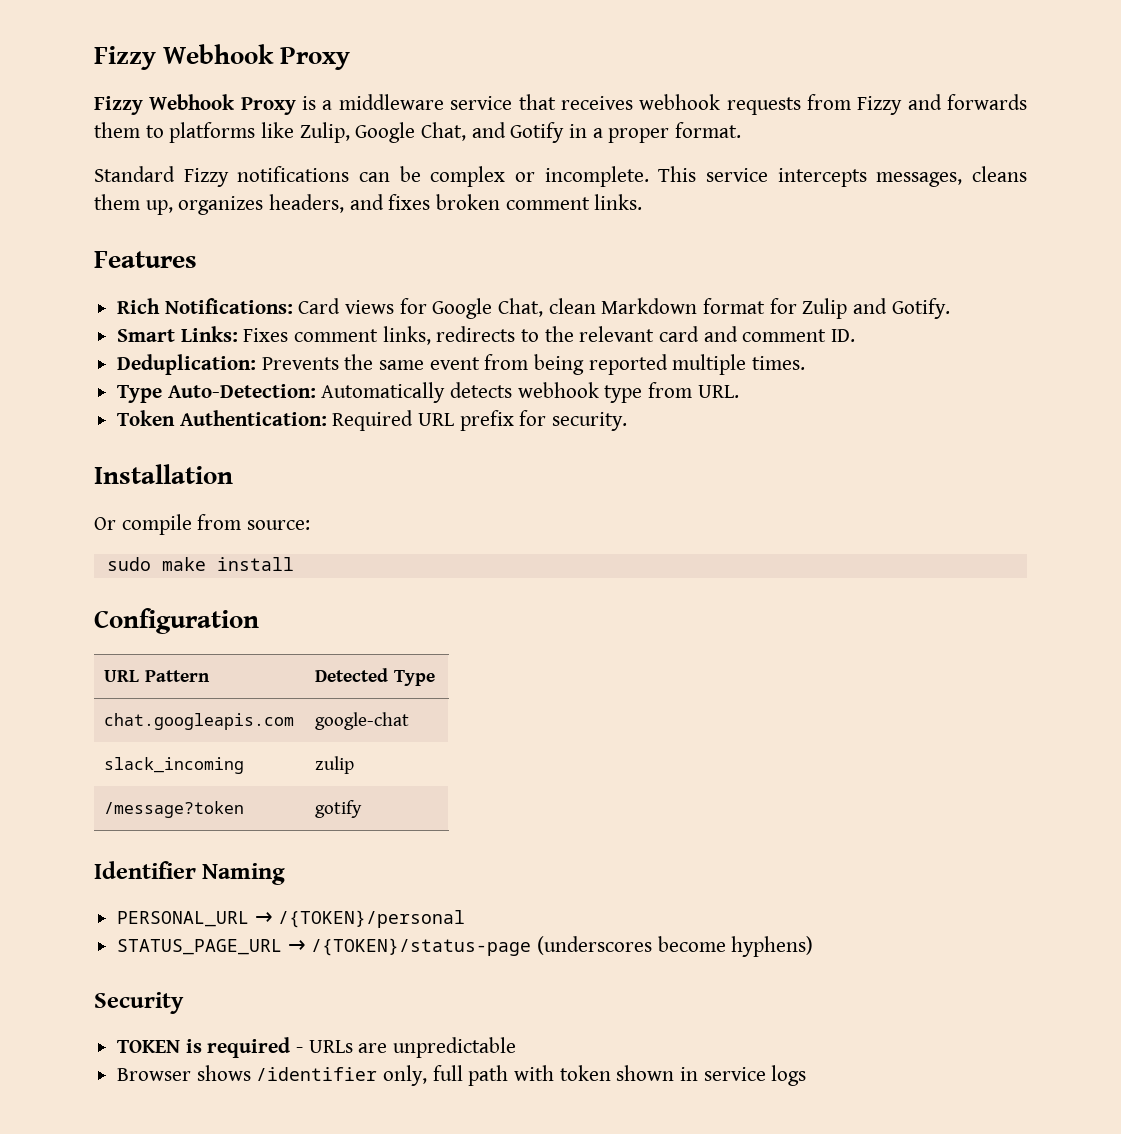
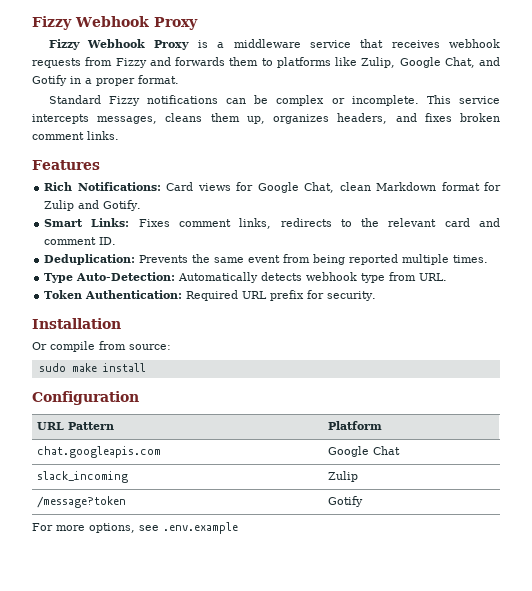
- URL Pattern | Detected Type
+ URL Pattern | Platform
- chat.googleapis.com | google-chat
+ chat.googleapis.com | Google Chat
- slack_incoming | zulip
+ slack_incoming | Zulip
- /message?token | gotify
- Identifier Naming
- PERSONAL_URL → /{TOKEN}/personal
- STATUS_PAGE_URL → /{TOKEN}/status-page (underscores become hyphens)
- Security
- TOKEN is required - URLs are unpredictable
- Browser shows /identifier only, full path with token shown in service logs
+ /message?token | Gotify
+ For more options, see .env.example

